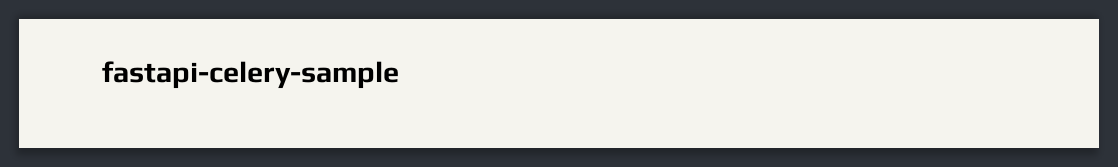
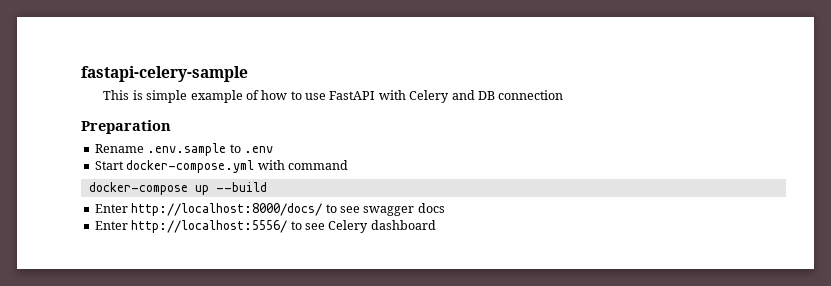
+ This is simple example of how to use FastAPI with Celery and DB connection
+ Preparation
+ Rename .env.sample to .env
+ Start docker-compose.yml with command
+ docker-compose up --build
+ Enter http://localhost:8000/docs/ to see swagger docs
+ Enter http://localhost:5556/ to see Celery dashboard

